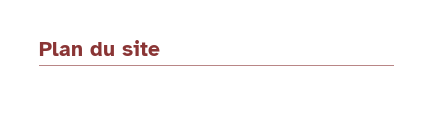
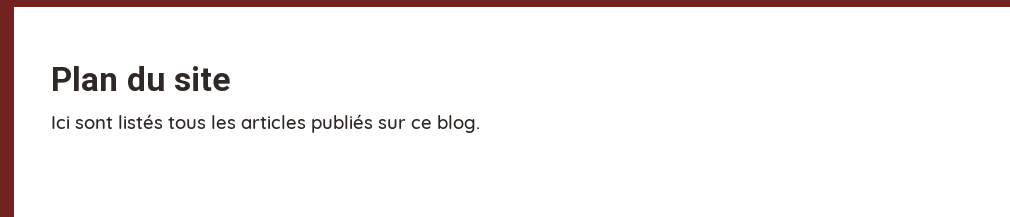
+ Ici sont listés tous les articles publiés sur ce blog.

